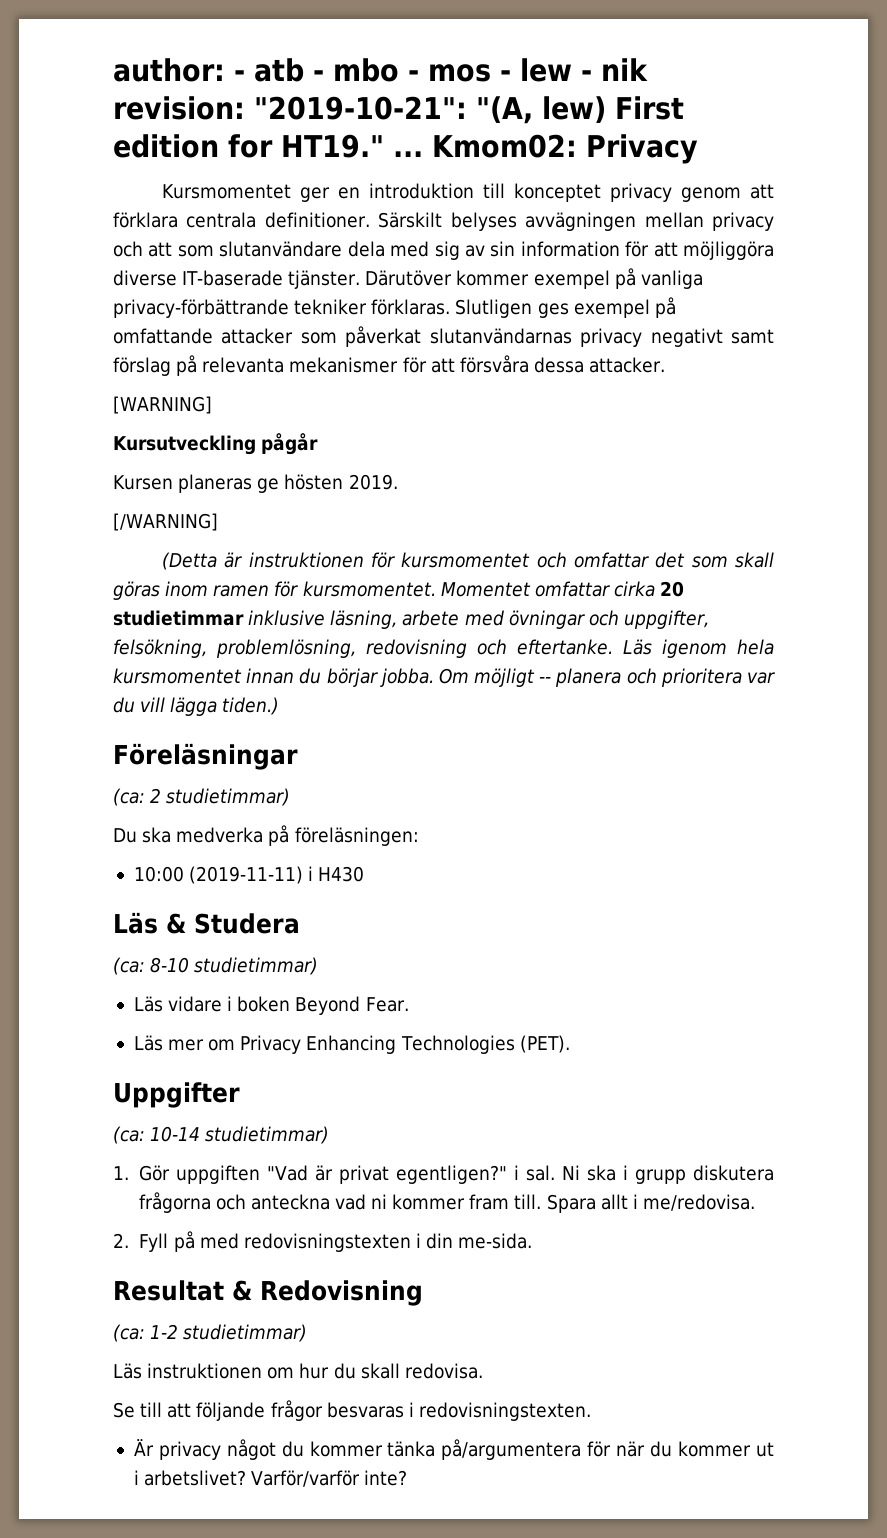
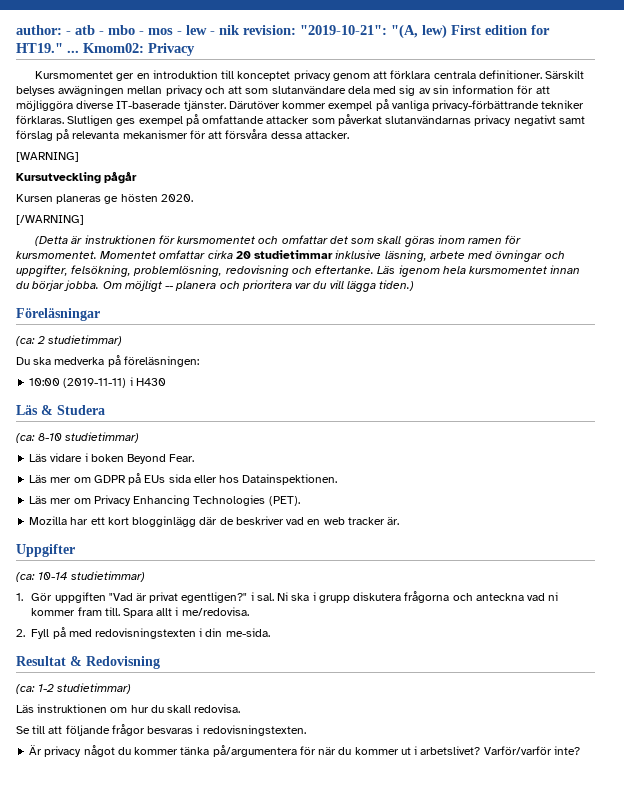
- Kursen planeras ge hösten 2019.
+ Kursen planeras ge hösten 2020.
+ Läs mer om GDPR på EUs sida eller hos Datainspektionen.
+ Mozilla har ett kort blogginlägg där de beskriver vad en web tracker är.

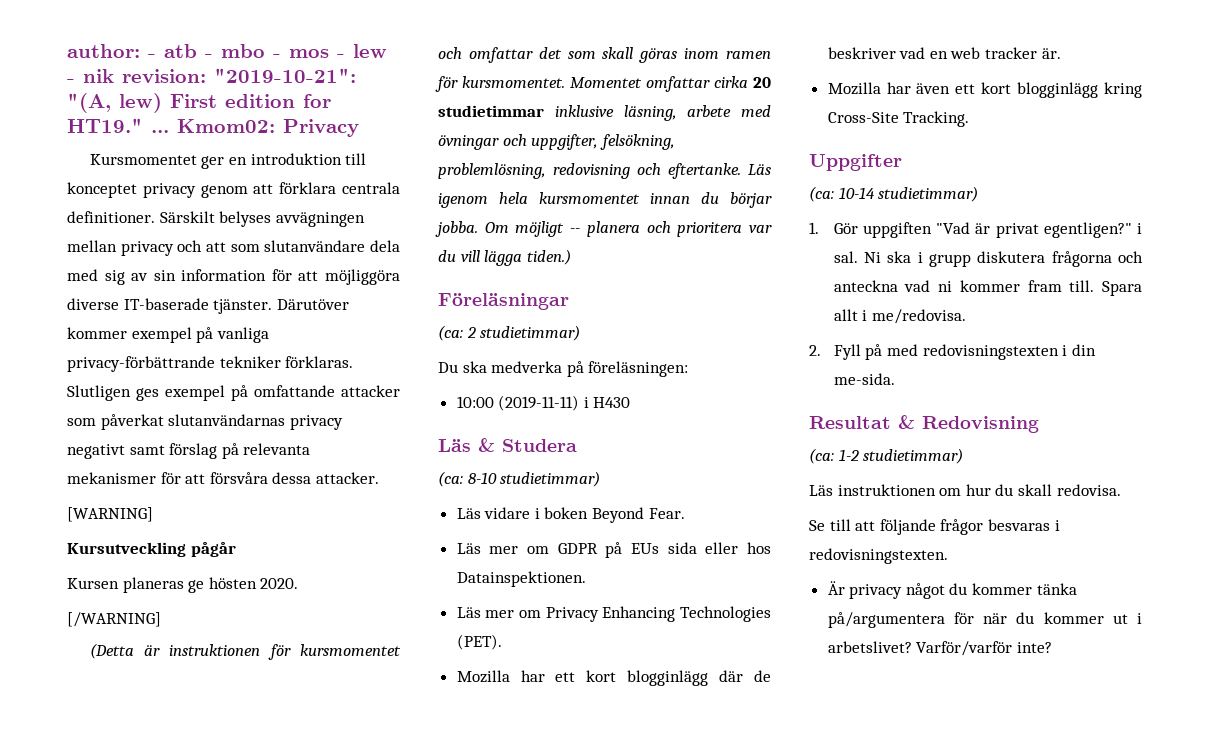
+ Mozilla har även ett kort blogginlägg kring Cross-Site Tracking.

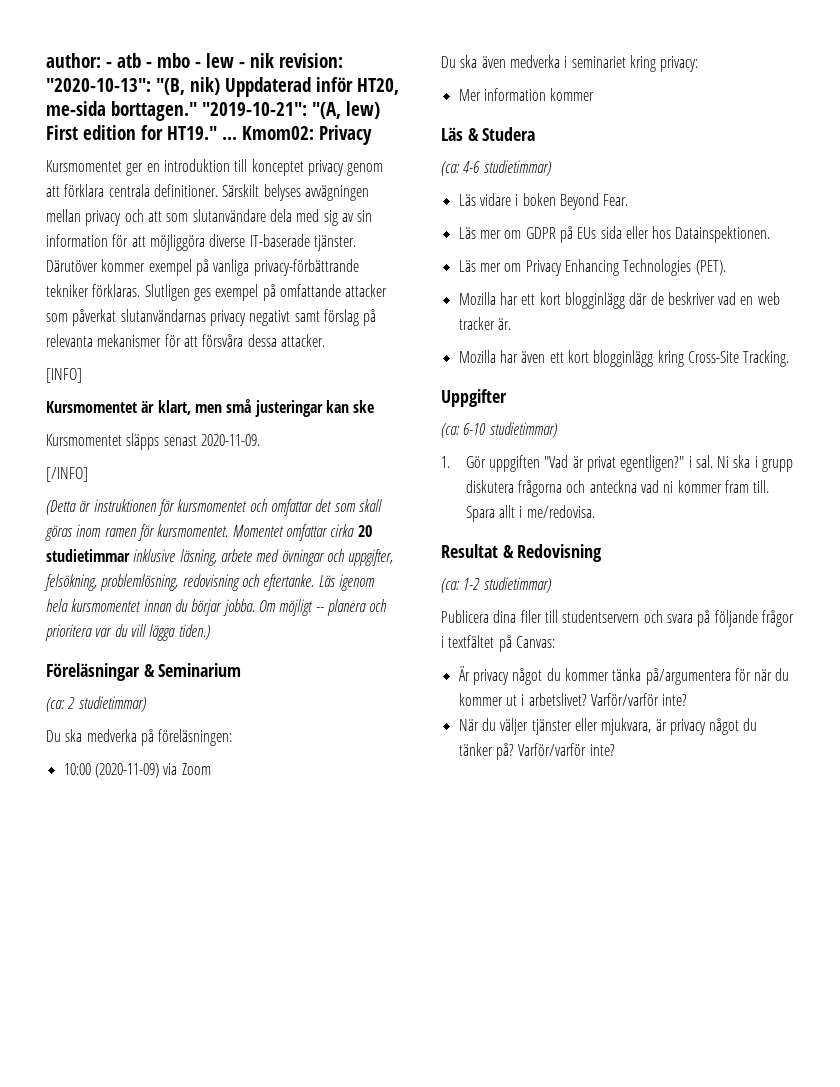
- author: - atb - mbo - mos - lew - nik revision: "2019-10-21": "(A, lew) First edition for HT19." ...
+ author: - atb - mbo - lew - nik revision: "2020-10-13": "(B, nik) Uppdaterad inför HT20, me-sida borttagen." "2019-10-21": "(A, lew) First edition for HT19." ...
- [WARNING]
- Kursutveckling pågår
- Kursen planeras ge hösten 2020.
- [/WARNING]
+ [INFO]
+ Kursmomentet är klart, men små justeringar kan ske
+ Kursmomentet släpps senast 2020-11-09.
+ [/INFO]
- Föreläsningar
+ Föreläsningar & Seminarium
- 10:00 (2019-11-11) i H430
+ 10:00 (2020-11-09) via Zoom
+ Du ska även medverka i seminariet kring privacy:
+ Mer information kommer
- (ca: 8-10 studietimmar)
+ (ca: 4-6 studietimmar)
- (ca: 10-14 studietimmar)
+ (ca: 6-10 studietimmar)
- 2. Fyll på med redovisningstexten i din me-sida.
- Läs instruktionen om hur du skall redovisa.
- Se till att följande frågor besvaras i redovisningstexten.
+ Publicera dina filer till studentservern och svara på följande frågor i textfältet på Canvas:
+ När du väljer tjänster eller mjukvara, är privacy något du tänker på? Varför/varför inte?

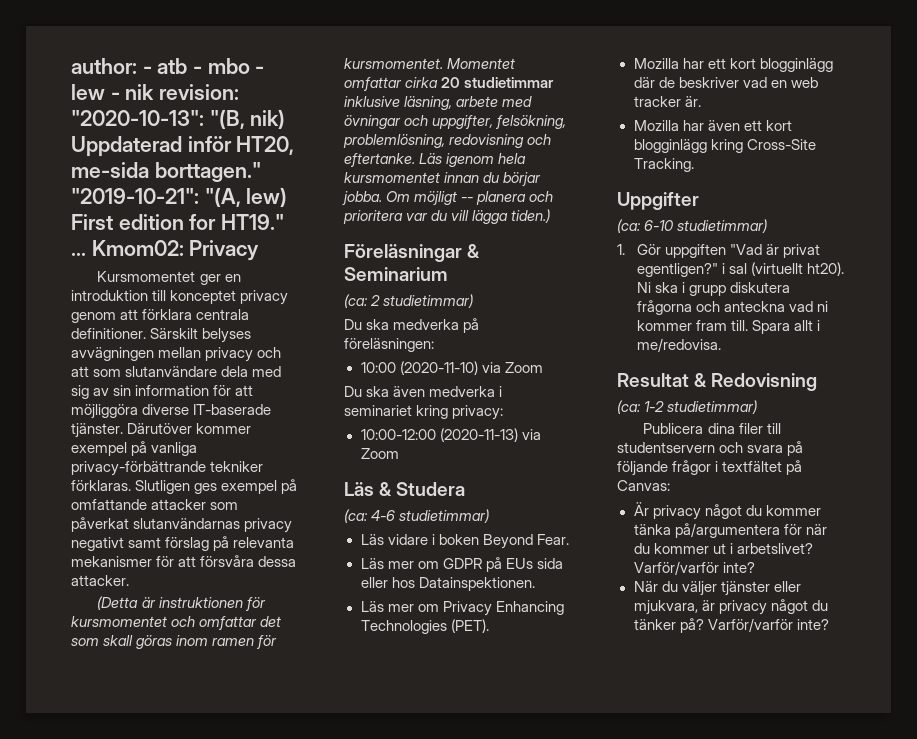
- [INFO]
- Kursmomentet är klart, men små justeringar kan ske
- Kursmomentet släpps senast 2020-11-09.
- [/INFO]
- 10:00 (2020-11-09) via Zoom
+ 10:00 (2020-11-10) via Zoom
- Mer information kommer
+ 10:00-12:00 (2020-11-13) via Zoom
- 1. Gör uppgiften "Vad är privat egentligen?" i sal.
+ 1. Gör uppgiften "Vad är privat egentligen?" i sal (virtuellt ht20).

